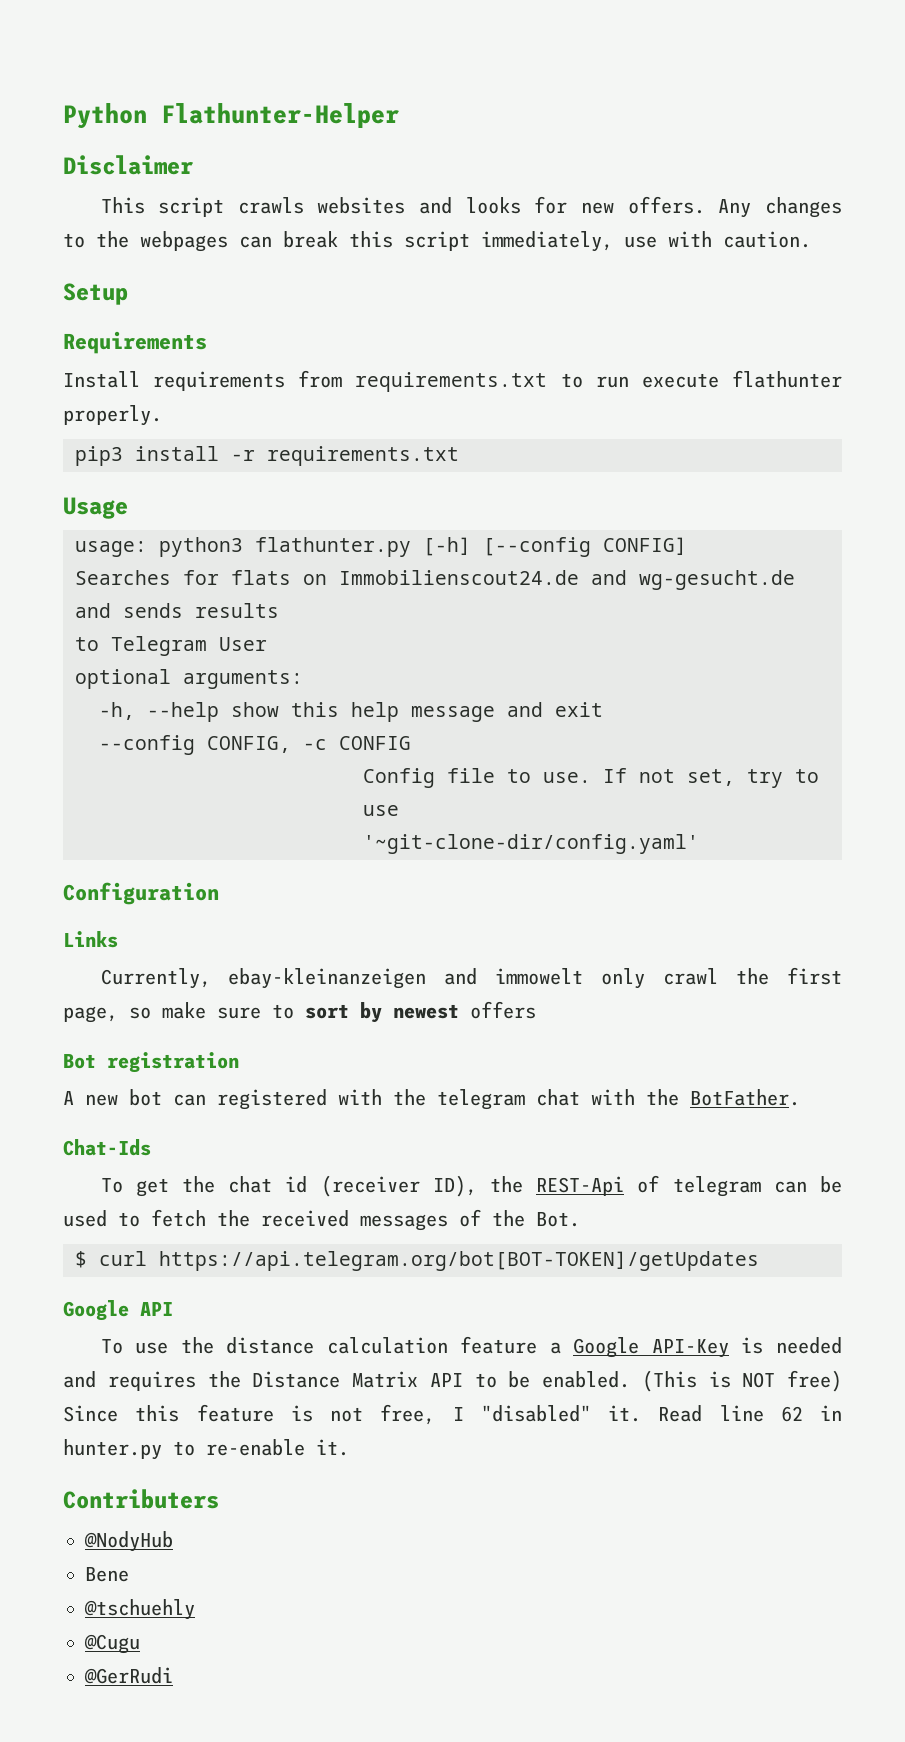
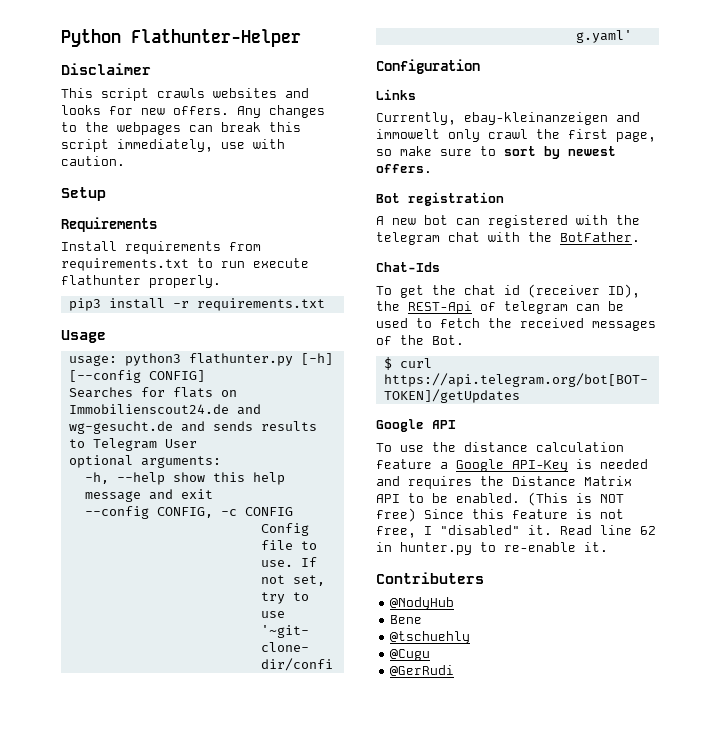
- Currently, ebay-kleinanzeigen and immowelt only crawl the first page, so make sure to sort by newest offers
+ Currently, ebay-kleinanzeigen and immowelt only crawl the first page, so make sure to sort by newest offers.

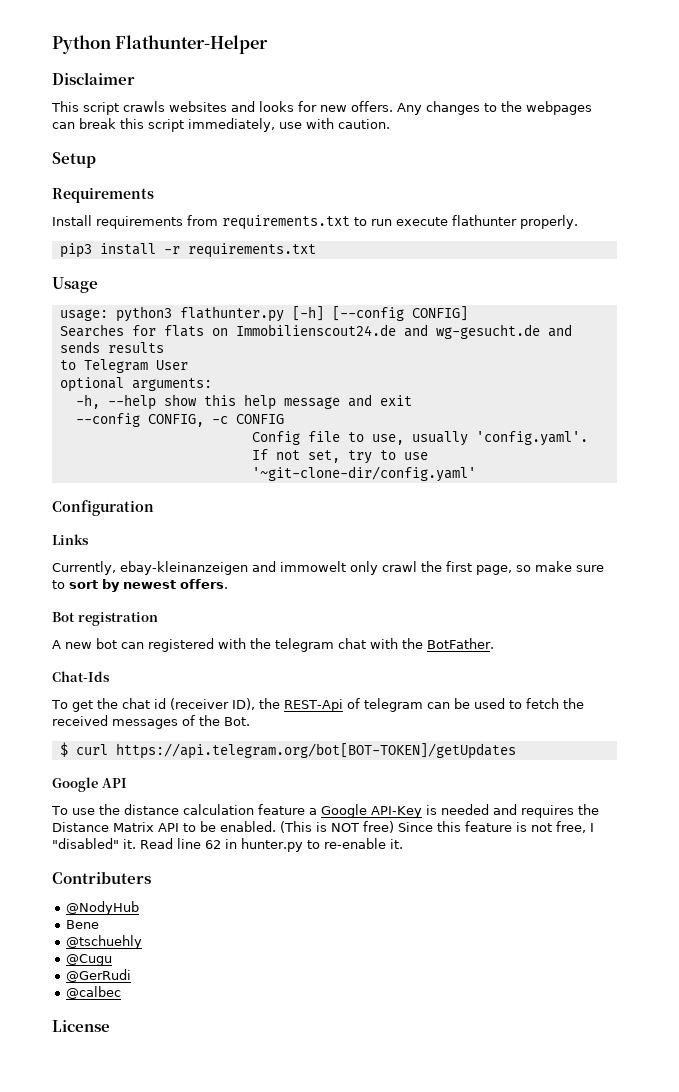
- Config file to use. If not set, try to use
+ Config file to use, usually 'config.yaml'. If not set, try to use
+ @calbec
+ License

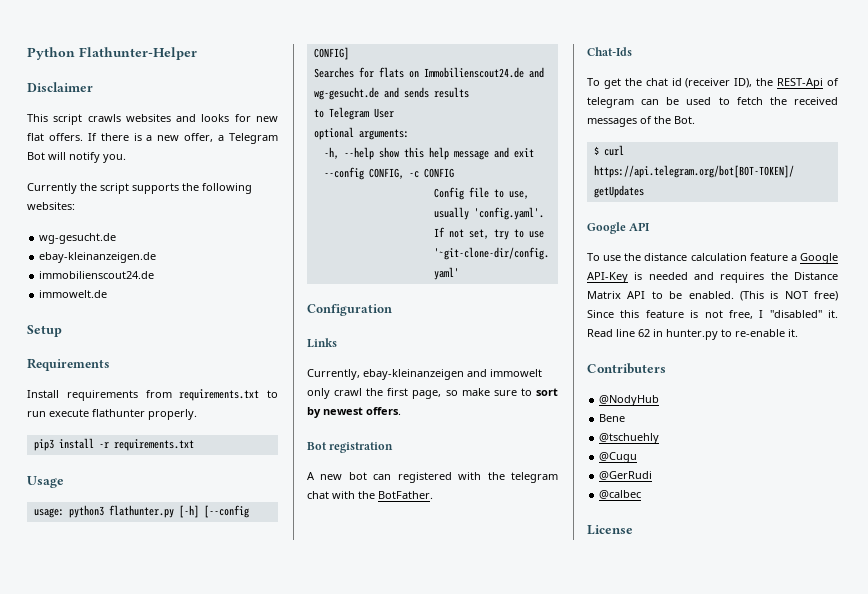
- This script crawls websites and looks for new offers. Any changes to the webpages can break this script immediately, use with caution.
+ This script crawls websites and looks for new flat offers. If there is a new offer, a Telegram Bot will notify you.
+ Currently the script supports the following websites:
+ wg-gesucht.de
+ ebay-kleinanzeigen.de
+ immobilienscout24.de
+ immowelt.de

